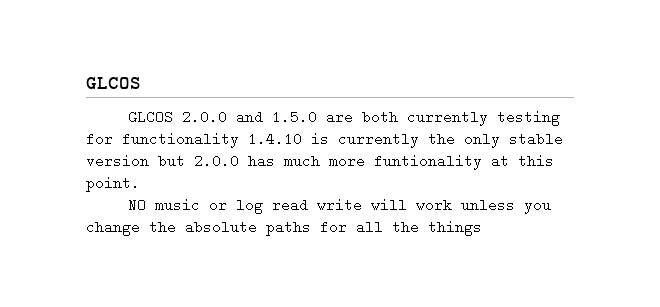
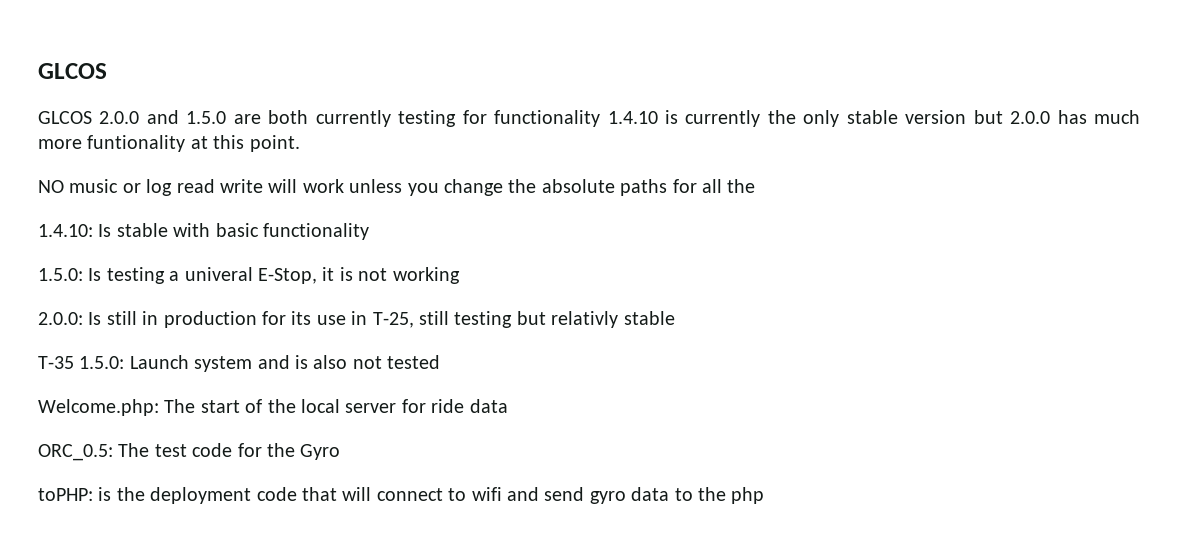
- NO music or log read write will work unless you change the absolute paths for all the things
+ NO music or log read write will work unless you change the absolute paths for all the
+ 1.4.10: Is stable with basic functionality
+ 1.5.0: Is testing a univeral E-Stop, it is not working
+ 2.0.0: Is still in production for its use in T-25, still testing but relativly stable
+ T-35 1.5.0: Launch system and is also not tested
+ Welcome.php: The start of the local server for ride data
+ ORC_0.5: The test code for the Gyro
+ toPHP: is the deployment code that will connect to wifi and send gyro data to the php

